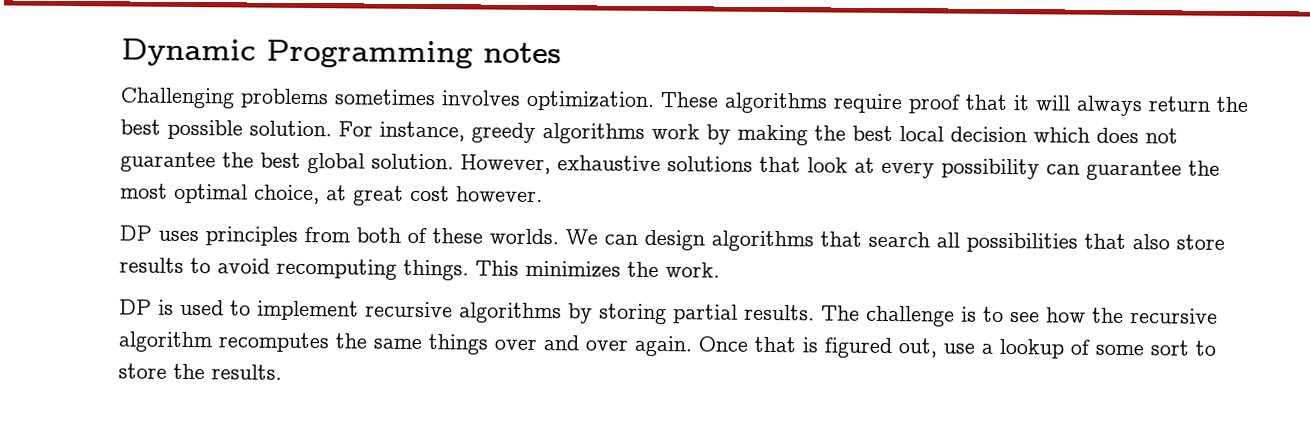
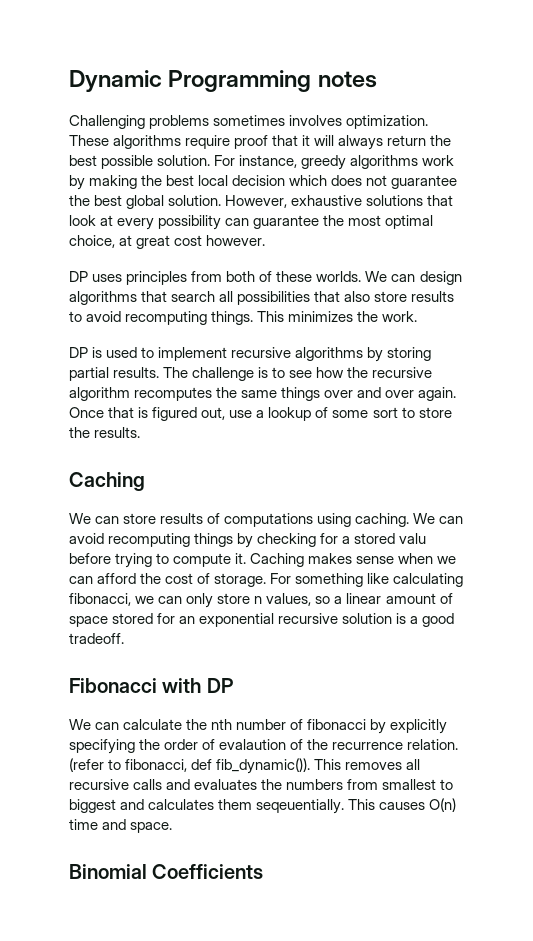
  Once that is figured out, use a lookup of some sort to store the results.
+ Caching
+ We can store results of computations using caching. We can avoid recomputing things by checking for a stored valu before trying to compute it. Caching makes sense when we can afford the cost of storage. For something like calculating fibonacci, we can only store n values, so a linear amount of space stored for an exponential recursive solution is a good tradeoff.
+ Fibonacci with DP
+ We can calculate the nth number of fibonacci by explicitly specifying the order of evalaution of the recurrence relation. (refer to fibonacci, def fib_dynamic()). This removes all recursive calls and evaluates the numbers from smallest to biggest and calculates them seqeuentially. This causes O(n) time and space.
+ Binomial Coefficients

